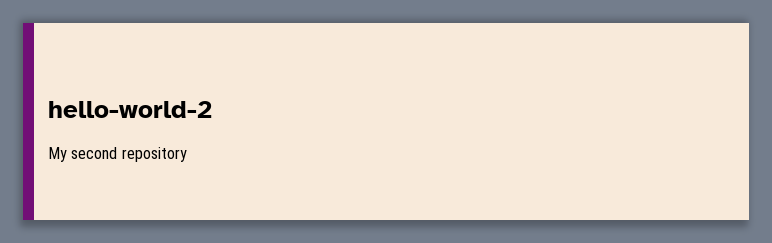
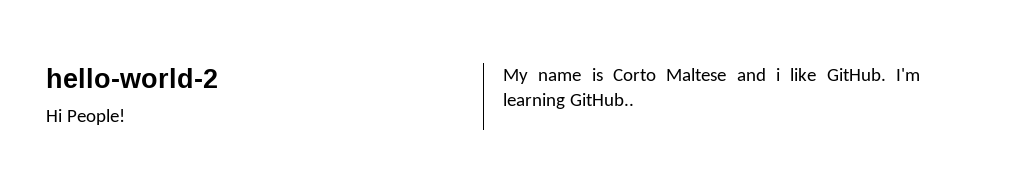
+ Hi People!
- My second repository
+ My name is Corto Maltese and i like GitHub. I'm learning GitHub..

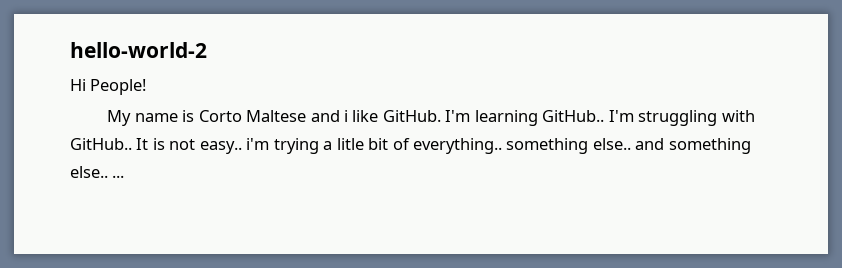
+ I'm struggling with GitHub.. It is not easy.. i'm trying a litle bit of everything.. something else.. and something else.. ...

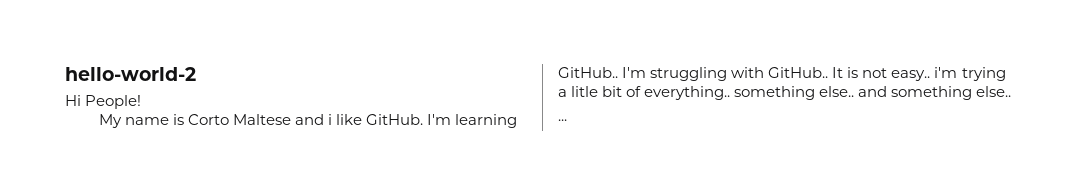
- It is not easy.. i'm trying a litle bit of everything.. something else.. and something else.. ...
+ It is not easy.. i'm trying a litle bit of everything.. something else.. and something else..
+ ...

